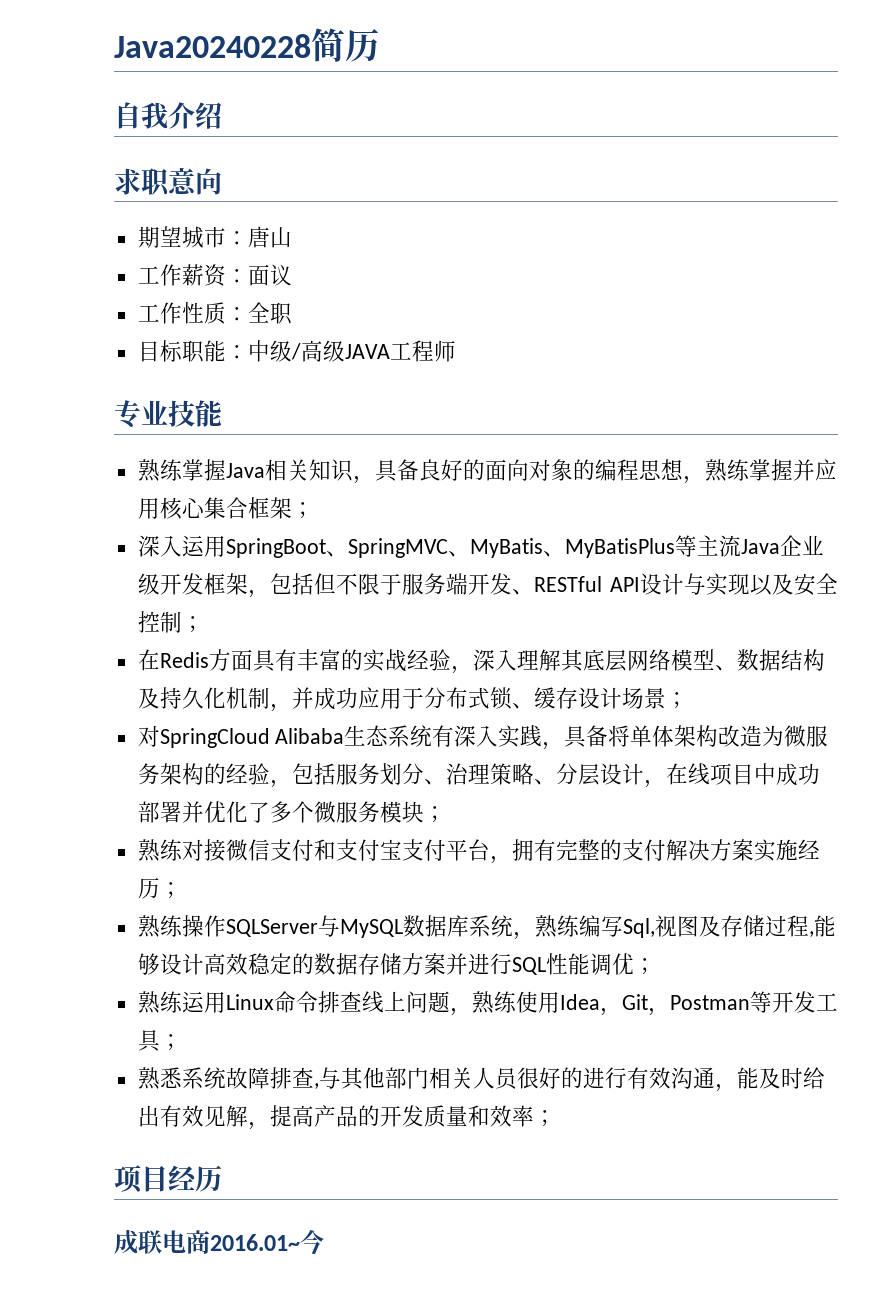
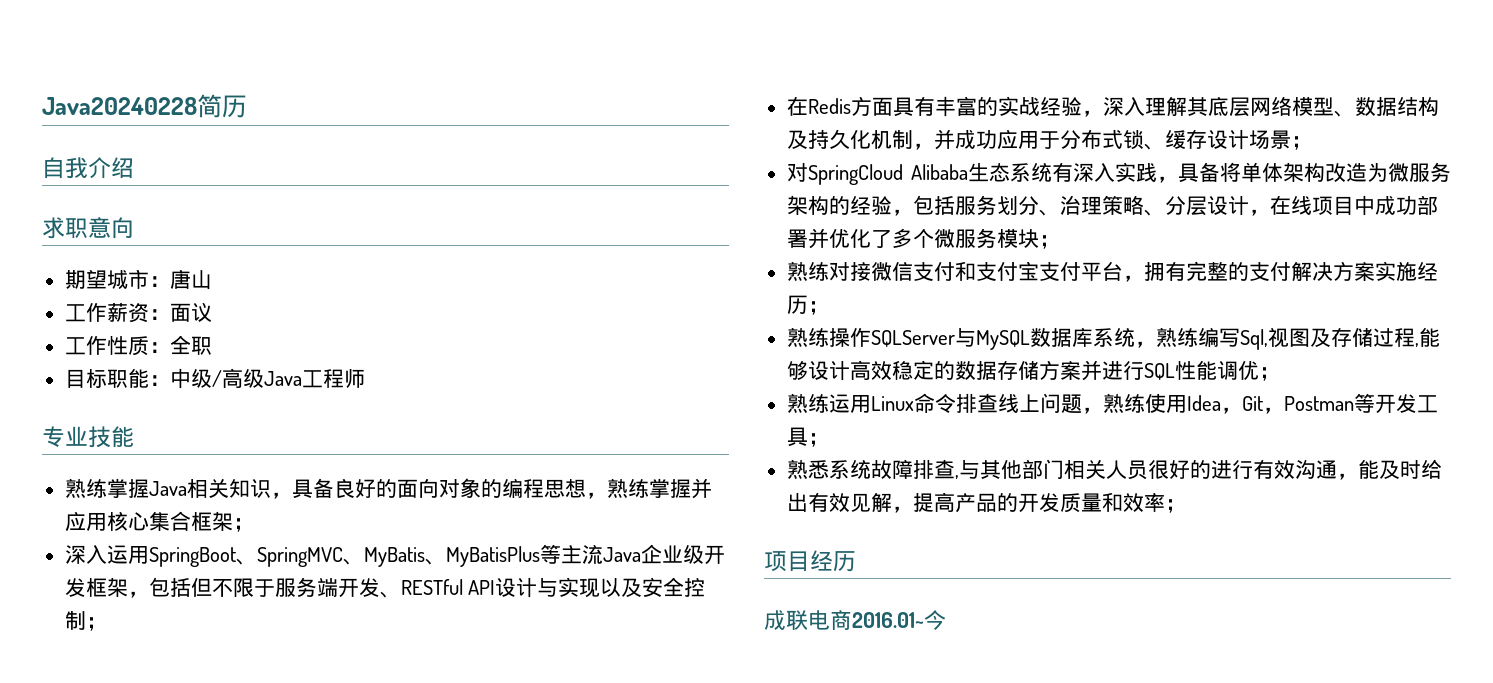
- 目标职能：中级/高级JAVA工程师
+ 目标职能：中级/高级Java工程师

